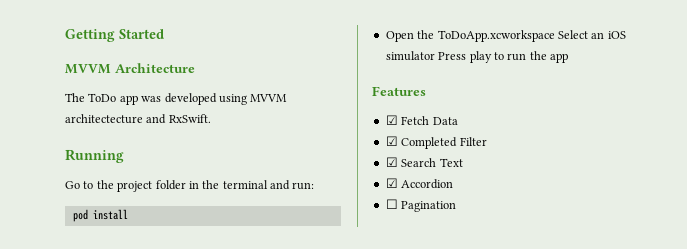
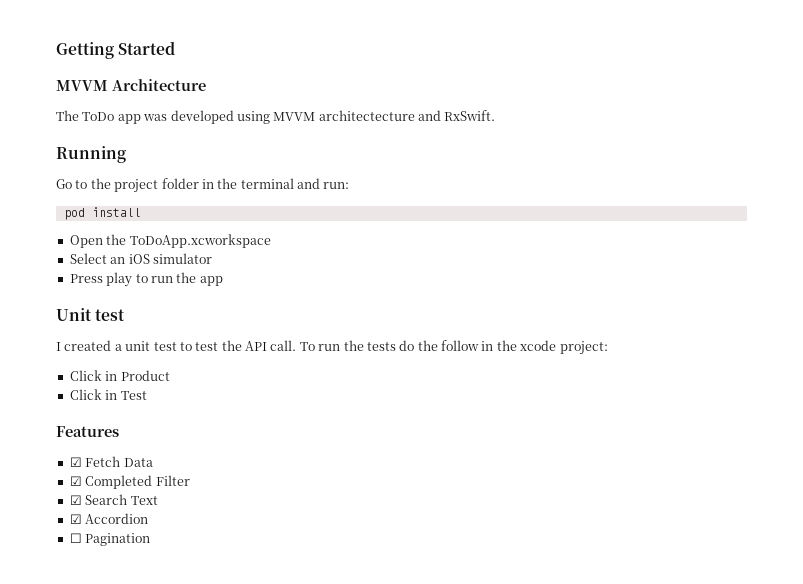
- Open the ToDoApp.xcworkspace Select an iOS simulator Press play to run the app
+ Open the ToDoApp.xcworkspace
+ Select an iOS simulator
+ Press play to run the app
+ Unit test
+ I created a unit test to test the API call. To run the tests do the follow in the xcode project:
+ Click in Product
+ Click in Test

